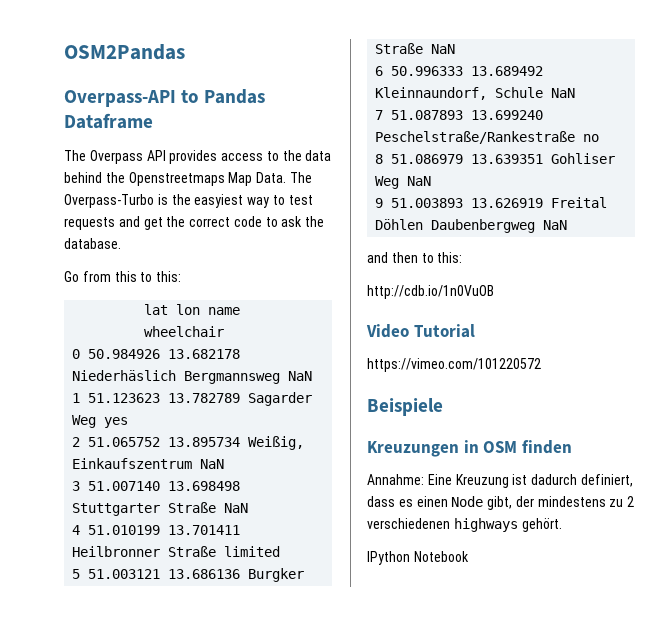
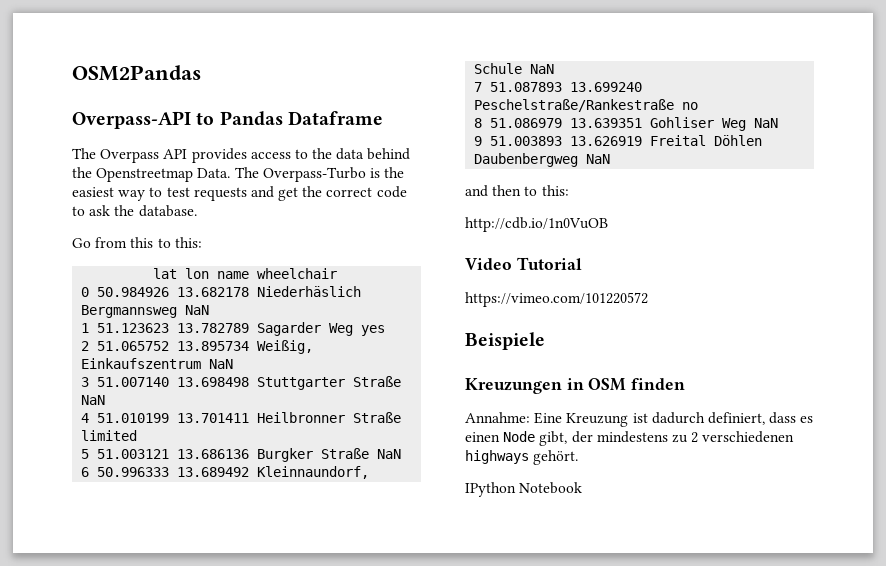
- The Overpass API provides access to the data behind the Openstreetmaps Map Data.
+ The Overpass API provides access to the data behind the Openstreetmap Data.
- The Overpass-Turbo is the easyiest way to test requests and get the correct code to ask the database.
+ The Overpass-Turbo is the easiest way to test requests and get the correct code to ask the database.

